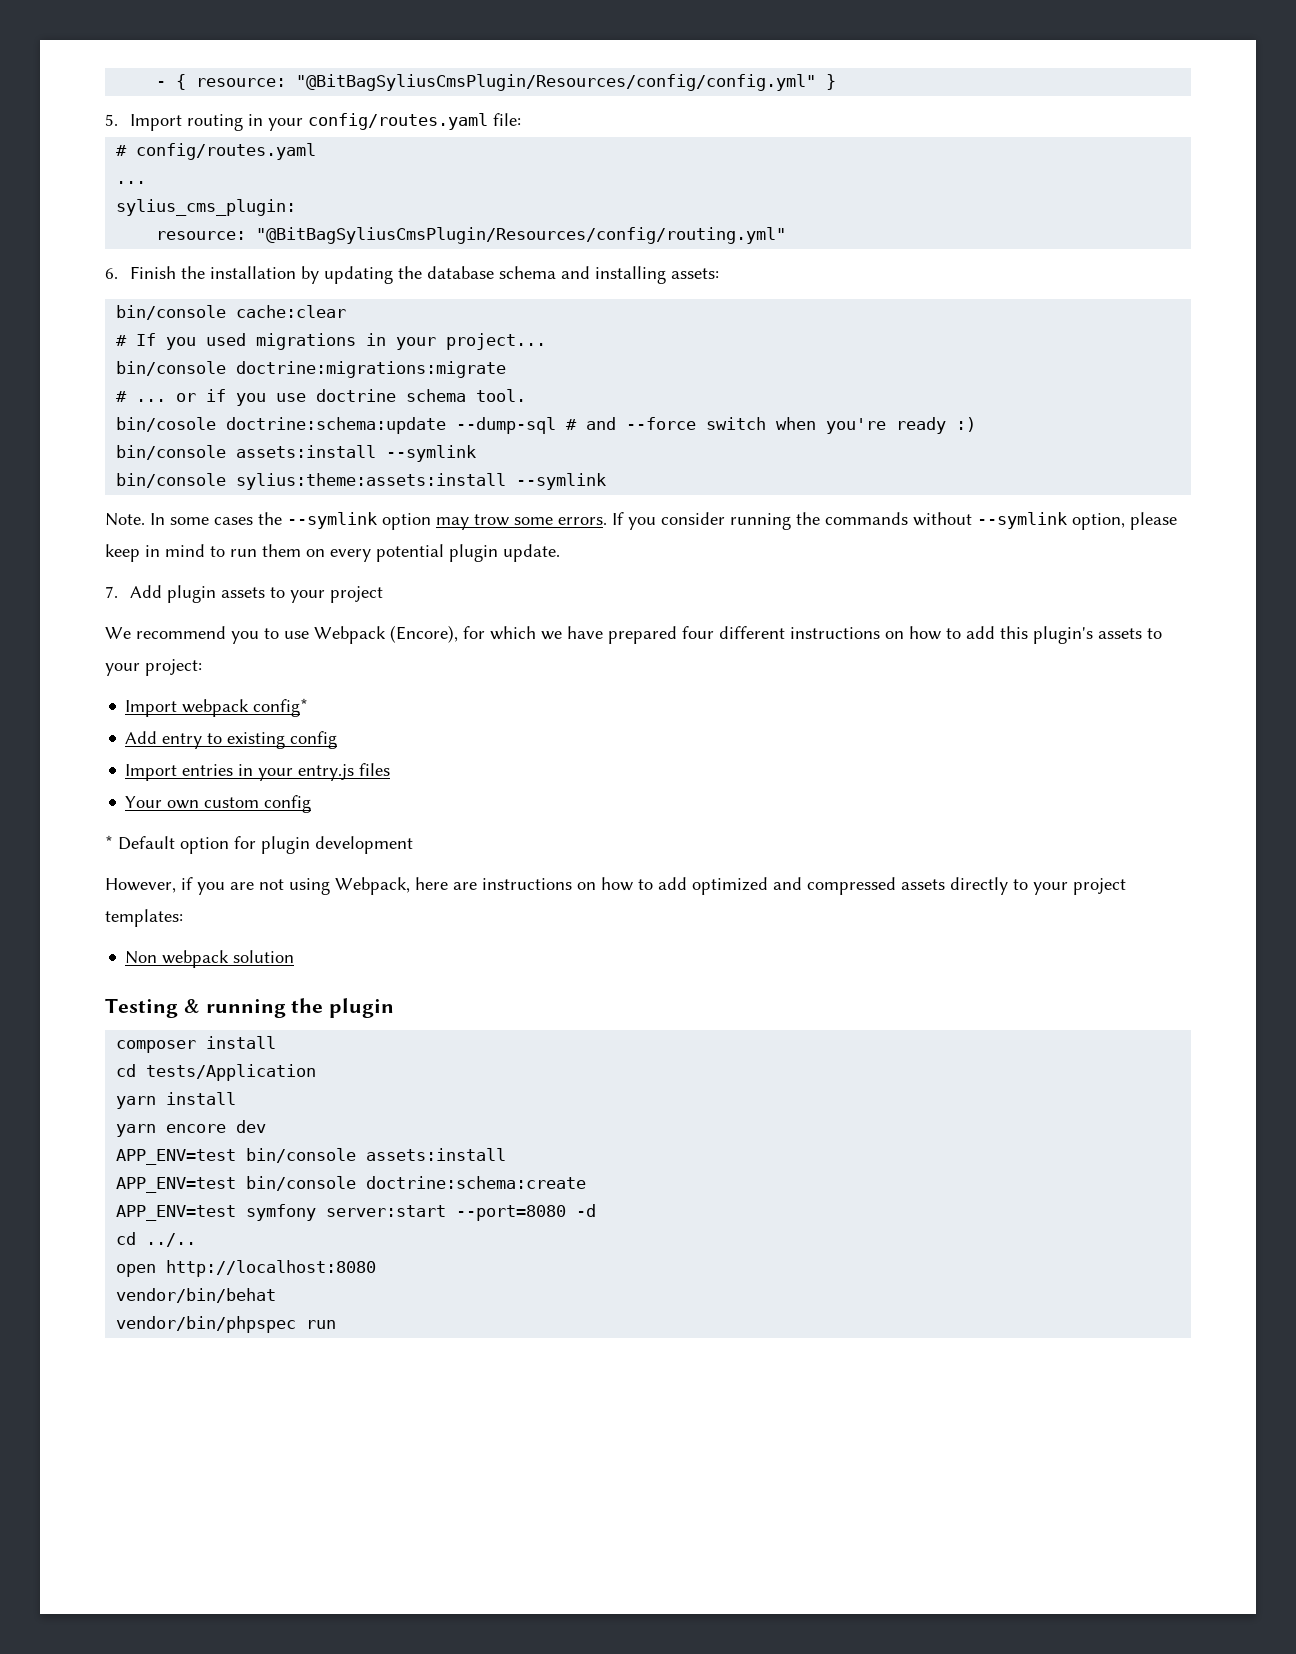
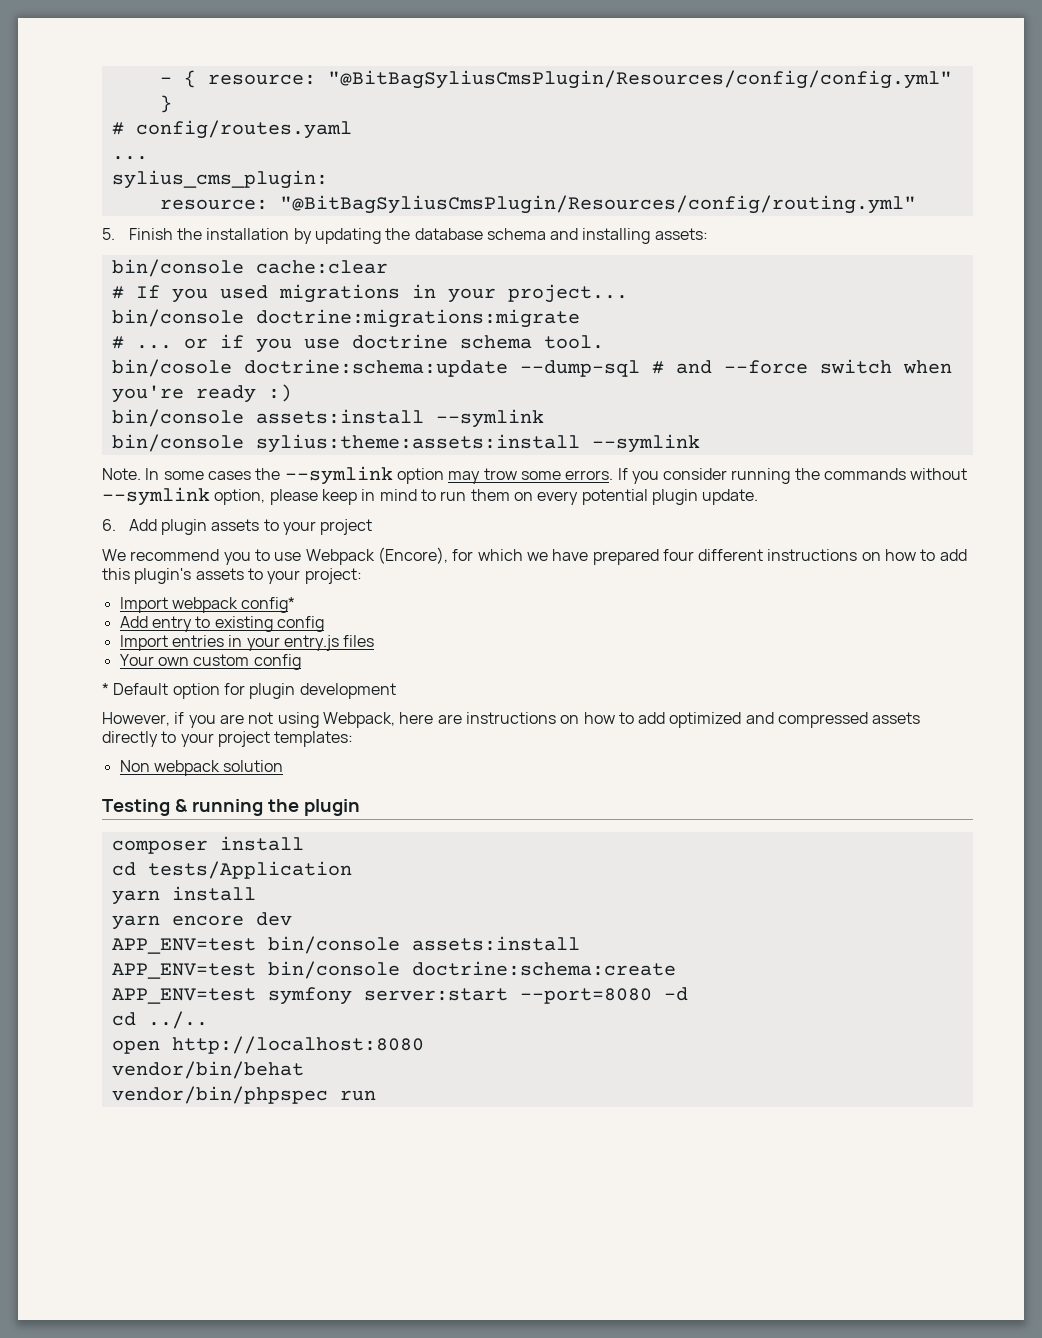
- 5. Import routing in your config/routes.yaml file:
- 6. Finish the installation by updating the database schema and installing assets:
+ 5. Finish the installation by updating the database schema and installing assets:
- 7. Add plugin assets to your project
+ 6. Add plugin assets to your project

